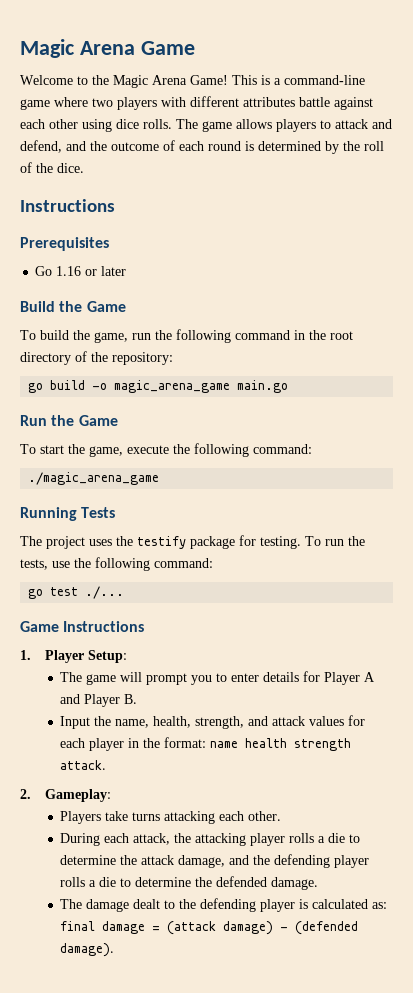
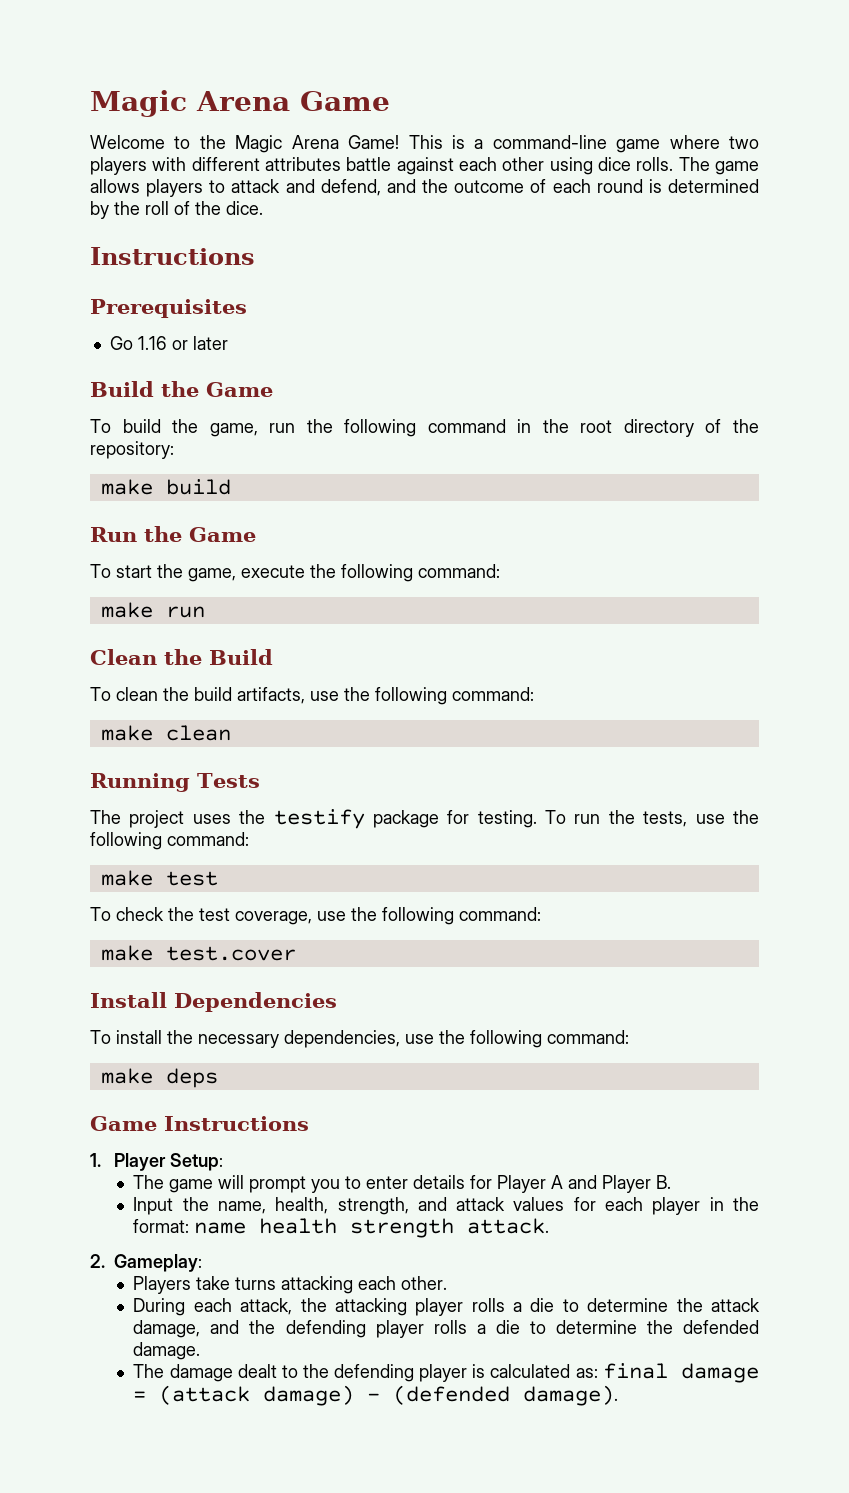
- go build -o magic_arena_game main.go
+ make build
- ./magic_arena_game
+ make run
+ Clean the Build
+ To clean the build artifacts, use the following command:
+ make clean
- go test ./...
+ make test
+ To check the test coverage, use the following command:
+ make test.cover
+ Install Dependencies
+ To install the necessary dependencies, use the following command:
+ make deps

